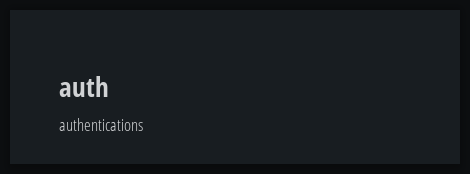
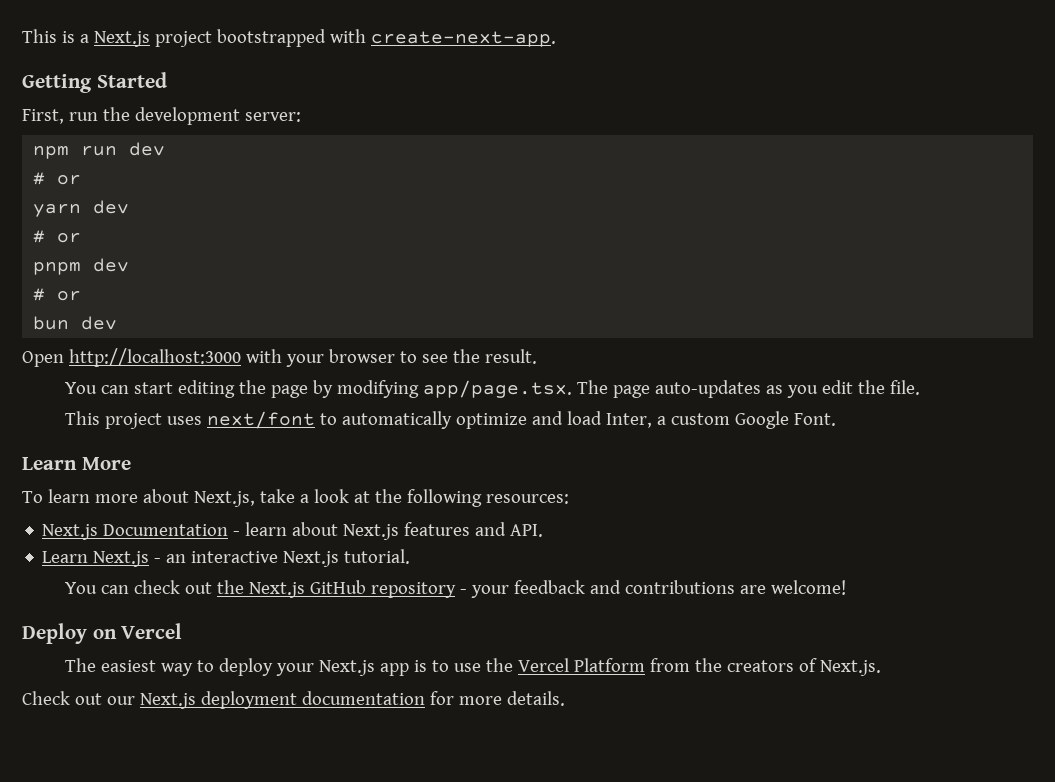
- auth
- authentications
+ This is a Next.js project bootstrapped with create-next-app.
+ Getting Started
+ First, run the development server:
+ npm run dev
+ # or
+ yarn dev
+ # or
+ pnpm dev
+ # or
+ bun dev
+ Open http://localhost:3000 with your browser to see the result.
+ You can start editing the page by modifying app/page.tsx. The page auto-updates as you edit the file.
+ This project uses next/font to automatically optimize and load Inter, a custom Google Font.
+ Learn More
+ To learn more about Next.js, take a look at the following resources:
+ Next.js Documentation - learn about Next.js features and API.
+ Learn Next.js - an interactive Next.js tutorial.
+ You can check out the Next.js GitHub repository - your feedback and contributions are welcome!
+ Deploy on Vercel
+ The easiest way to deploy your Next.js app is to use the Vercel Platform from the creators of Next.js.
+ Check out our Next.js deployment documentation for more details.

